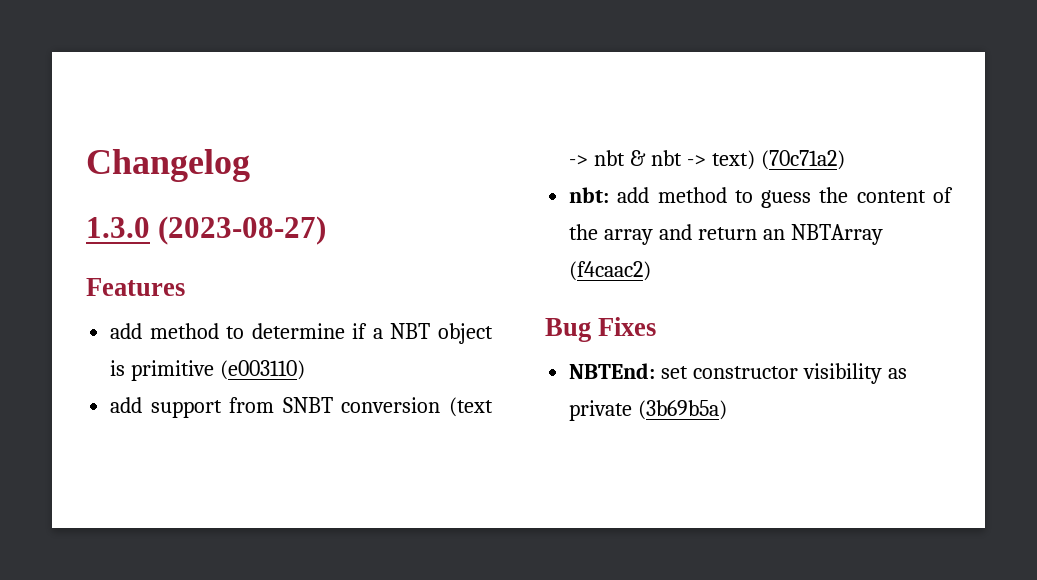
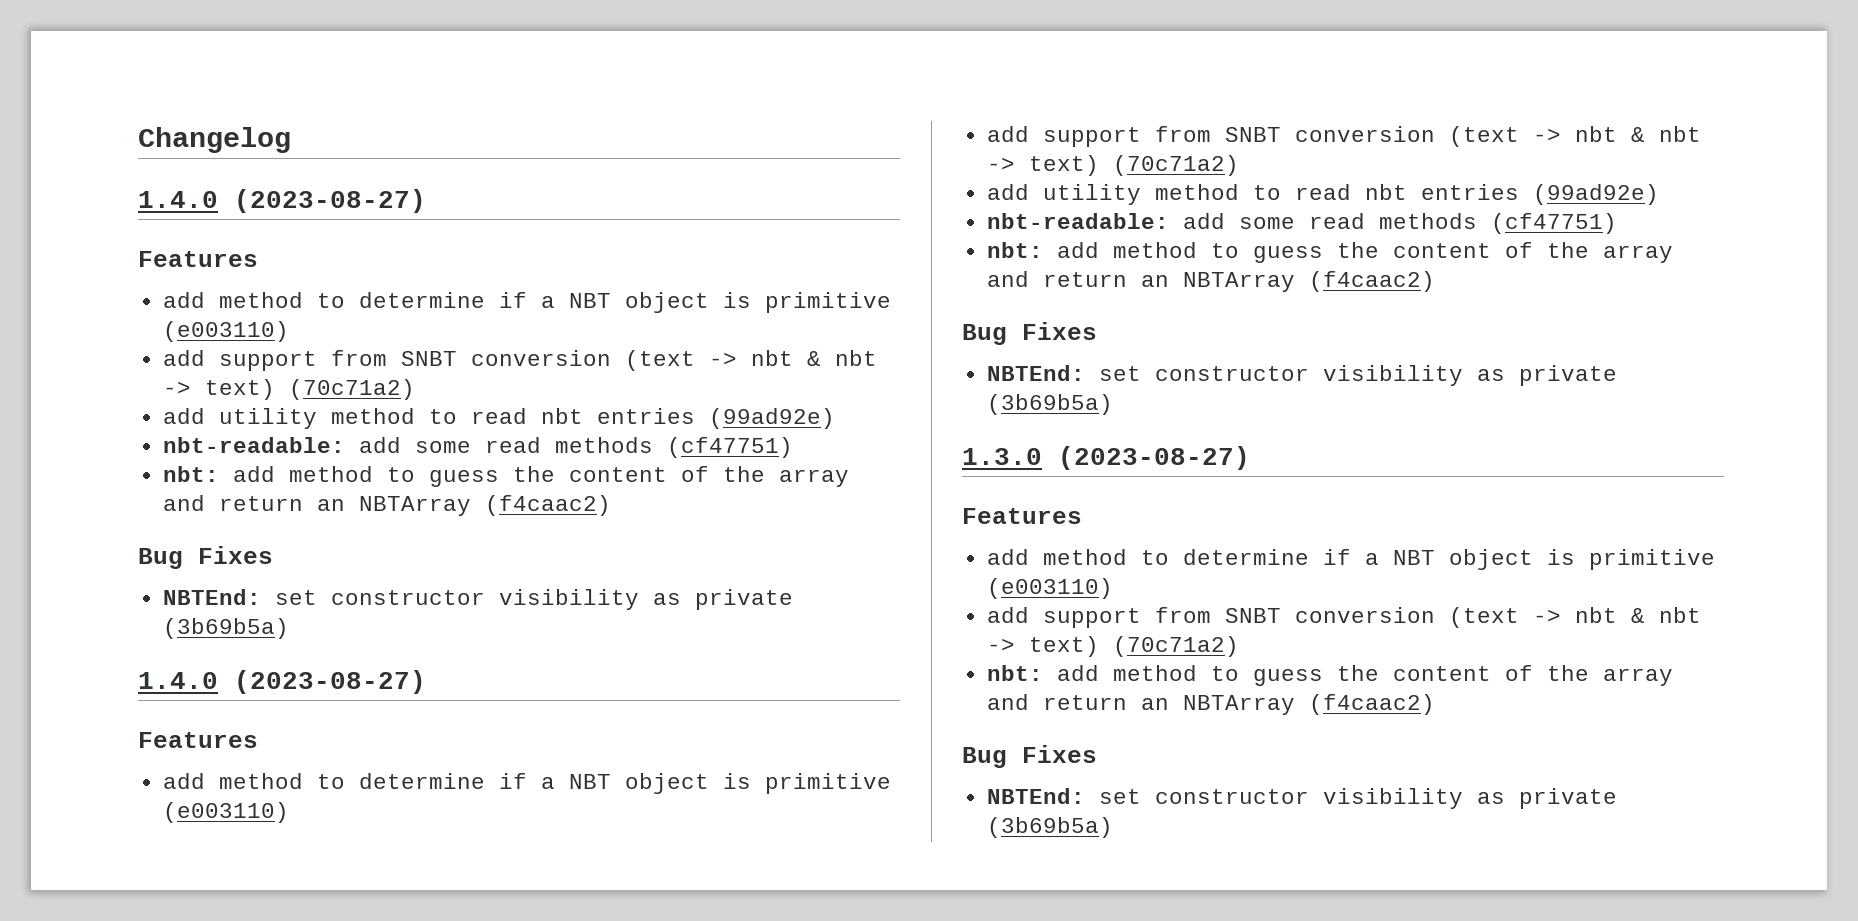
  Changelog
+ 1.4.0 (2023-08-27)
+ Features
+ add method to determine if a NBT object is primitive (e003110)
+ add support from SNBT conversion (text -> nbt & nbt -> text) (70c71a2)
+ add utility method to read nbt entries (99ad92e)
+ nbt-readable: add some read methods (cf47751)
+ nbt: add method to guess the content of the array and return an NBTArray (f4caac2)
+ Bug Fixes
+ NBTEnd: set constructor visibility as private (3b69b5a)
+ 1.4.0 (2023-08-27)
+ Features
+ add method to determine if a NBT object is primitive (e003110)
+ add support from SNBT conversion (text -> nbt & nbt -> text) (70c71a2)
+ add utility method to read nbt entries (99ad92e)
+ nbt-readable: add some read methods (cf47751)
+ nbt: add method to guess the content of the array and return an NBTArray (f4caac2)
+ Bug Fixes
+ NBTEnd: set constructor visibility as private (3b69b5a)

